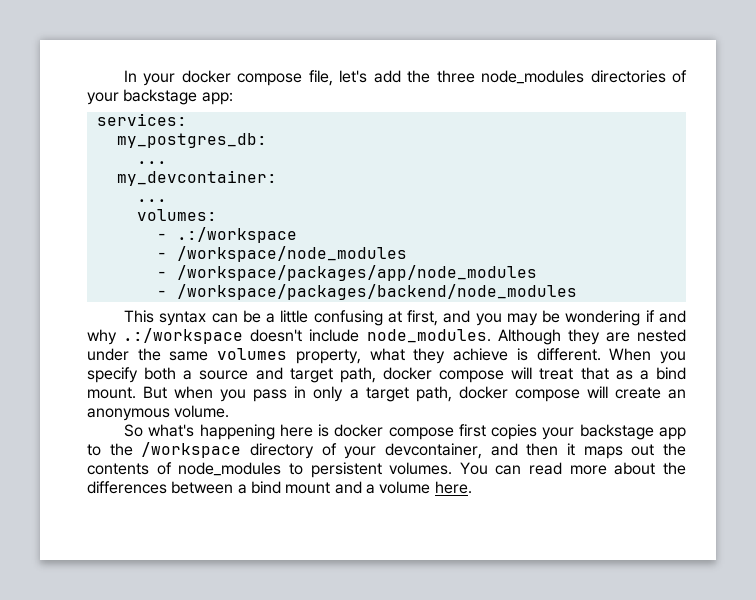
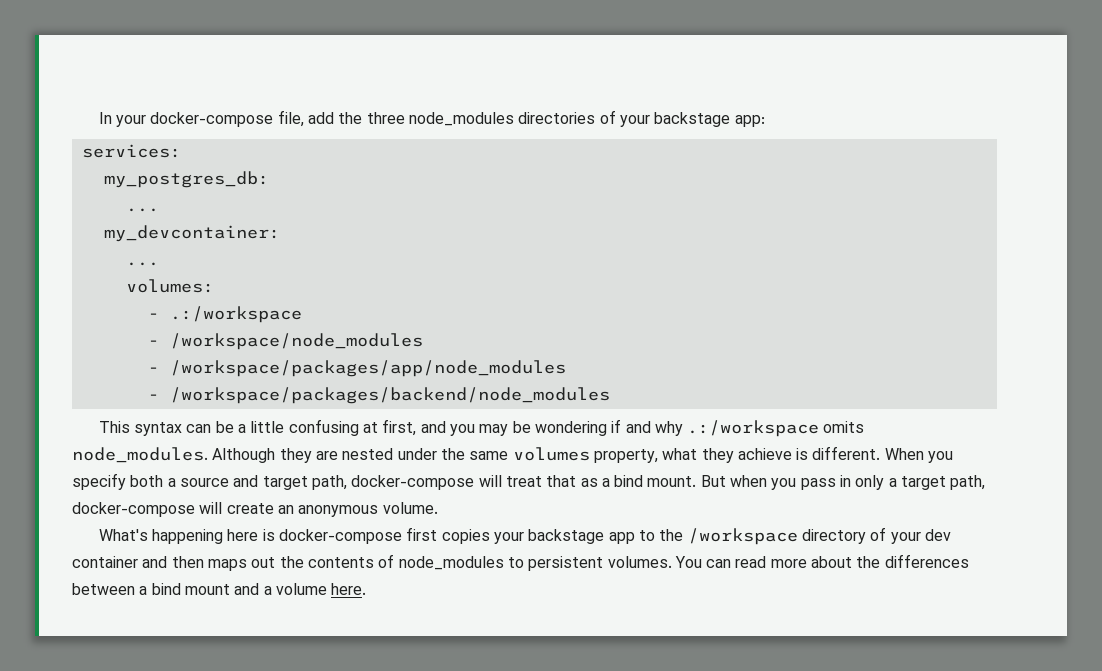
- In your docker compose file, let's add the three node_modules directories of your backstage app:
+ In your docker-compose file, add the three node_modules directories of your backstage app:
- This syntax can be a little confusing at first, and you may be wondering if and why .:/workspace doesn't include node_modules.
+ This syntax can be a little confusing at first, and you may be wondering if and why .:/workspace omits node_modules.
- When you specify both a source and target path, docker compose will treat that as a bind mount.
+ When you specify both a source and target path, docker-compose will treat that as a bind mount.
- But when you pass in only a target path, docker compose will create an anonymous volume.
+ But when you pass in only a target path, docker-compose will create an anonymous volume.
- So what's happening here is docker compose first copies your backstage app to the /workspace directory of your devcontainer, and then it maps out the contents of node_modules to persistent volumes.
+ What's happening here is docker-compose first copies your backstage app to the /workspace directory of your dev container and then maps out the contents of node_modules to persistent volumes.

